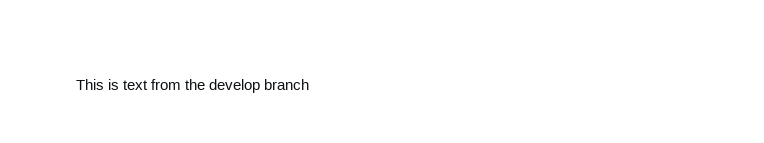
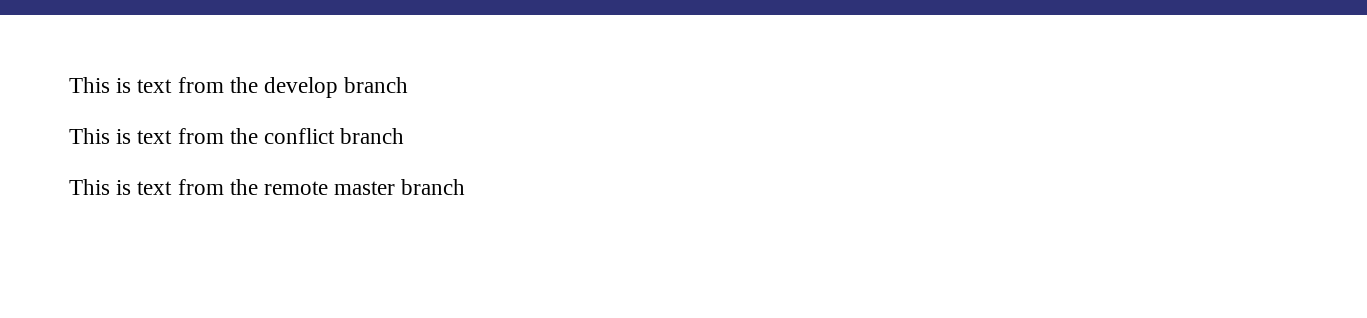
+ This is text from the conflict branch
+ This is text from the remote master branch

